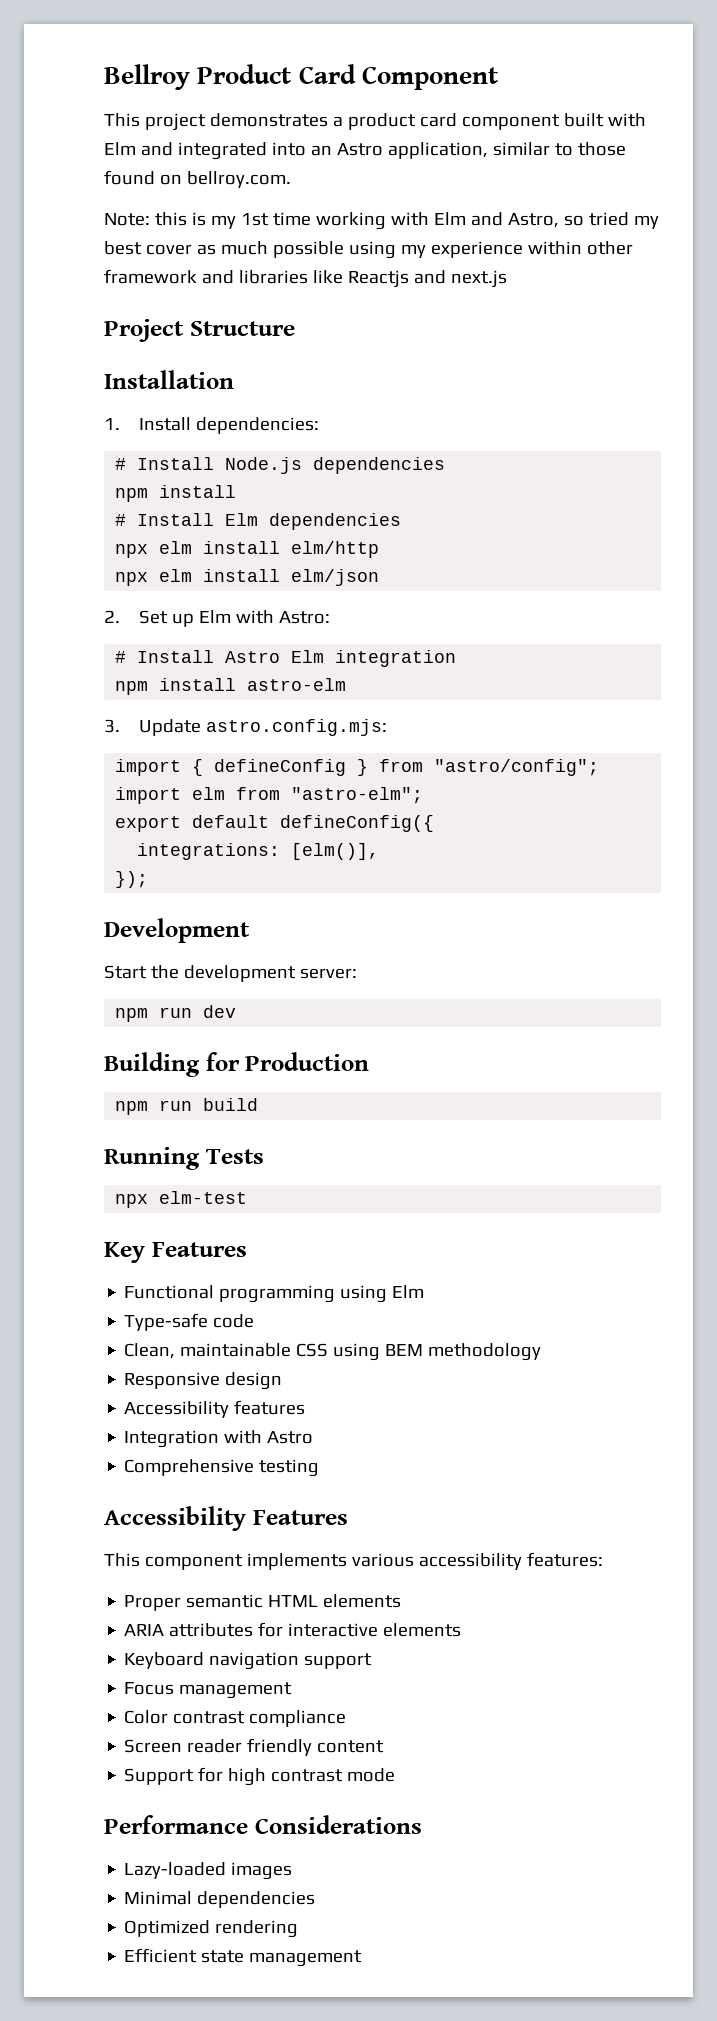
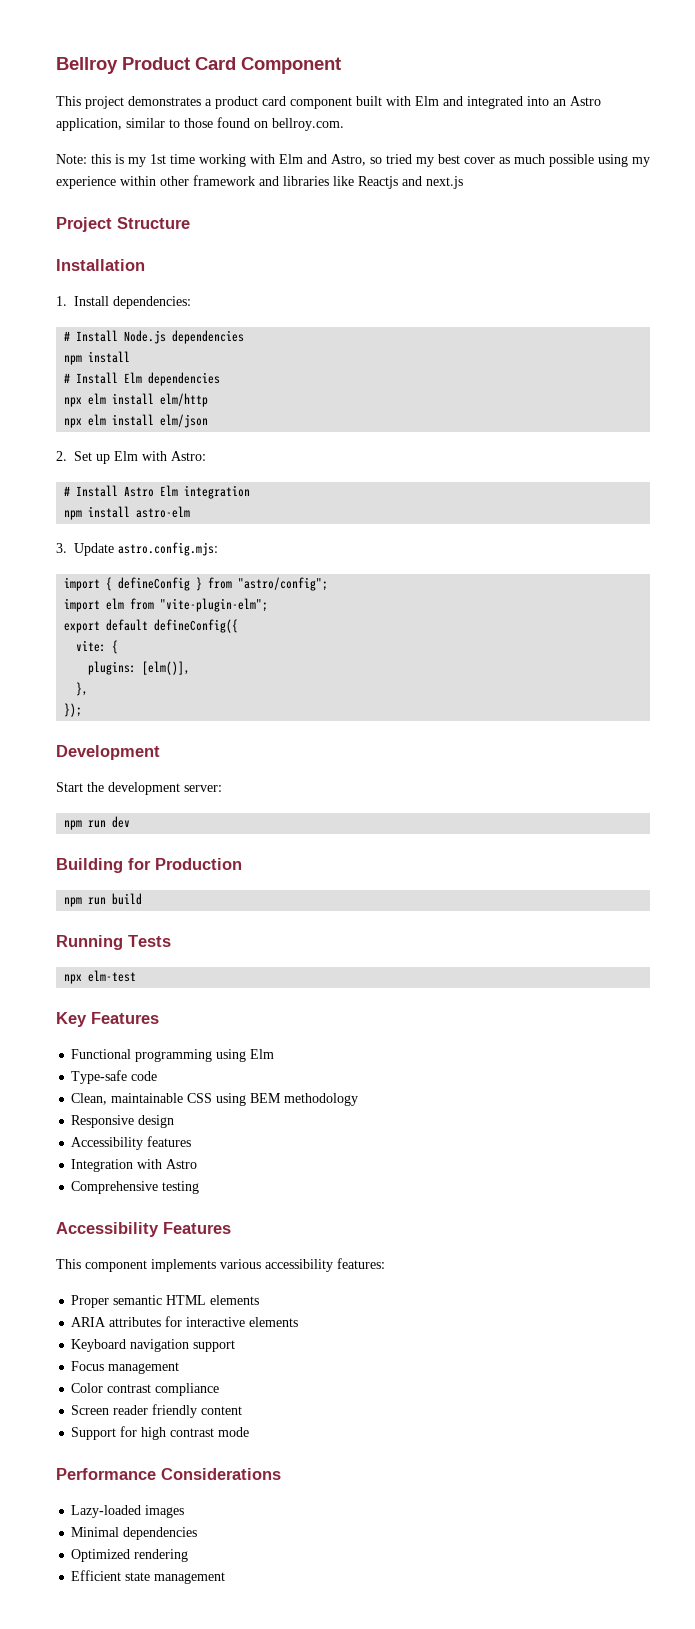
- import elm from "astro-elm";
+ import elm from "vite-plugin-elm";
- integrations: [elm()],
+ vite: {
+ plugins: [elm()],
+ },

